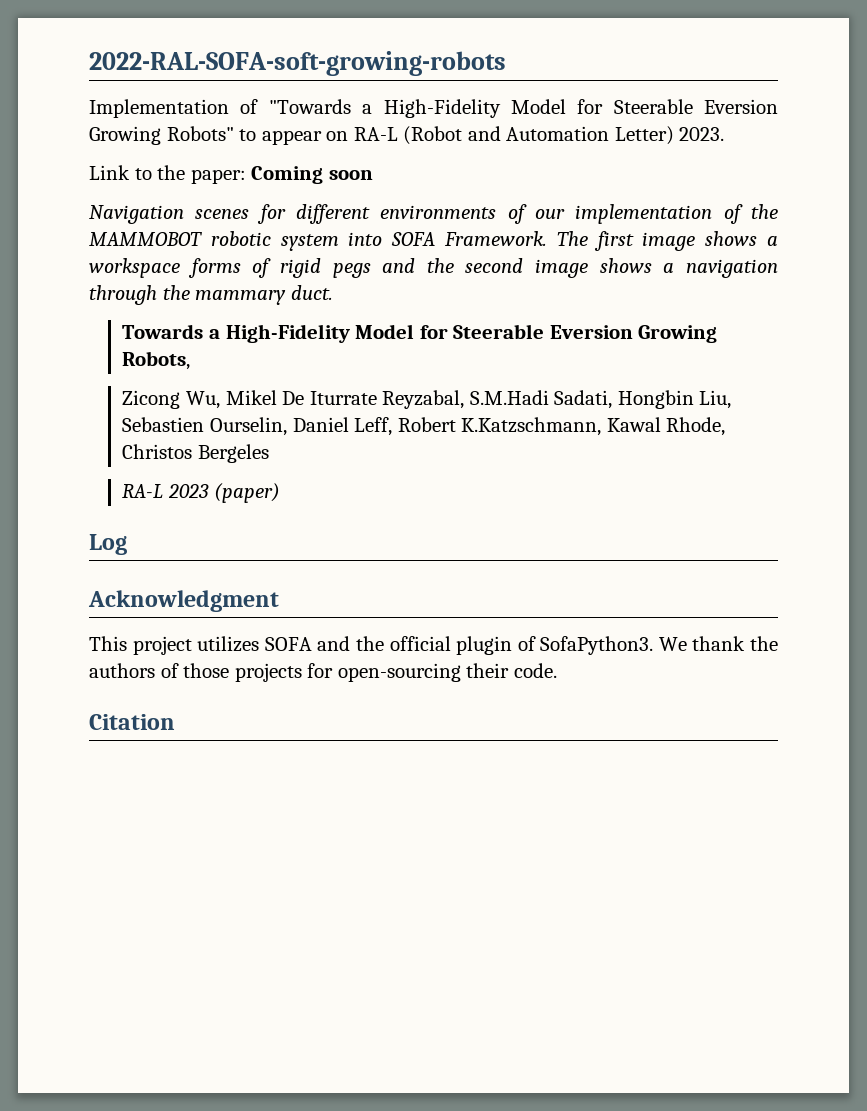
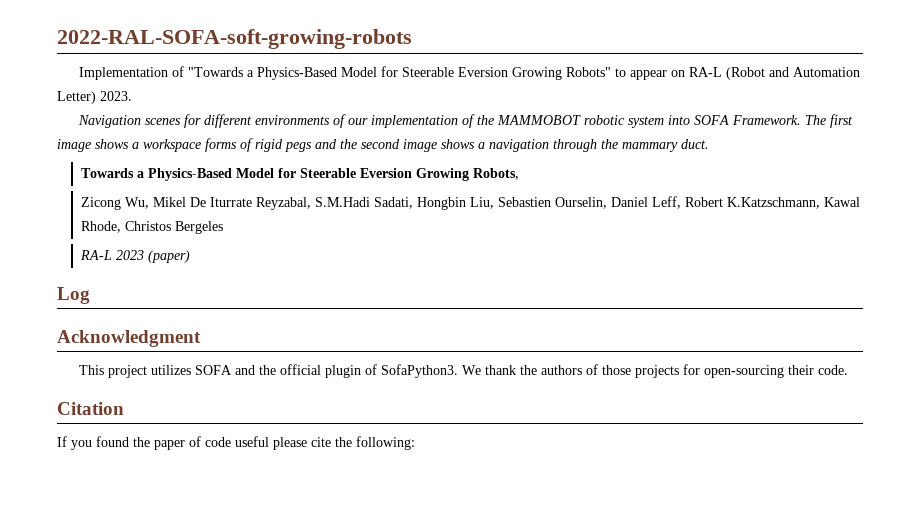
- Implementation of "Towards a High-Fidelity Model for Steerable Eversion Growing Robots" to appear on RA-L (Robot and Automation Letter) 2023.
+ Implementation of "Towards a Physics-Based Model for Steerable Eversion Growing Robots" to appear on RA-L (Robot and Automation Letter) 2023.
- Link to the paper: Coming soon
- Towards a High-Fidelity Model for Steerable Eversion Growing Robots,
+ Towards a Physics-Based Model for Steerable Eversion Growing Robots,
+ If you found the paper of code useful please cite the following:

